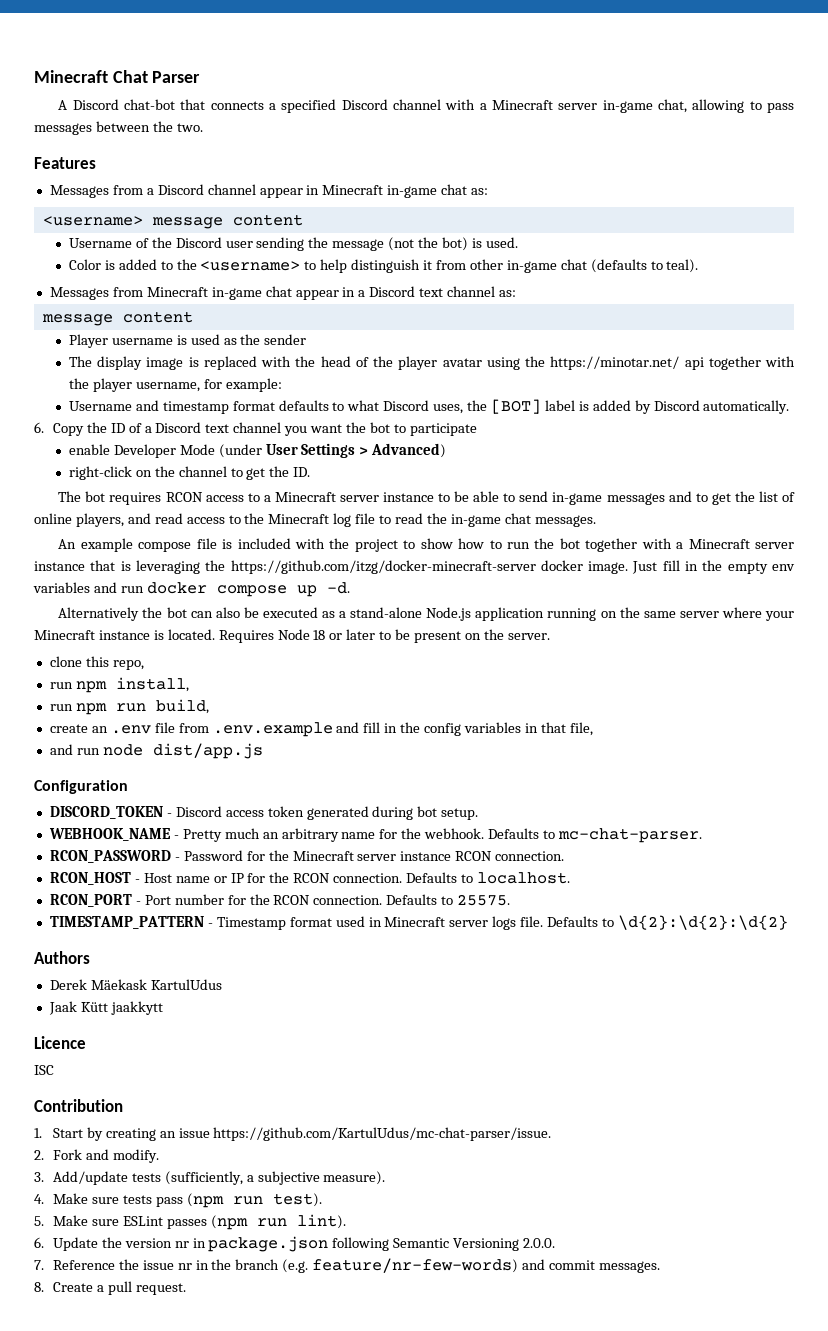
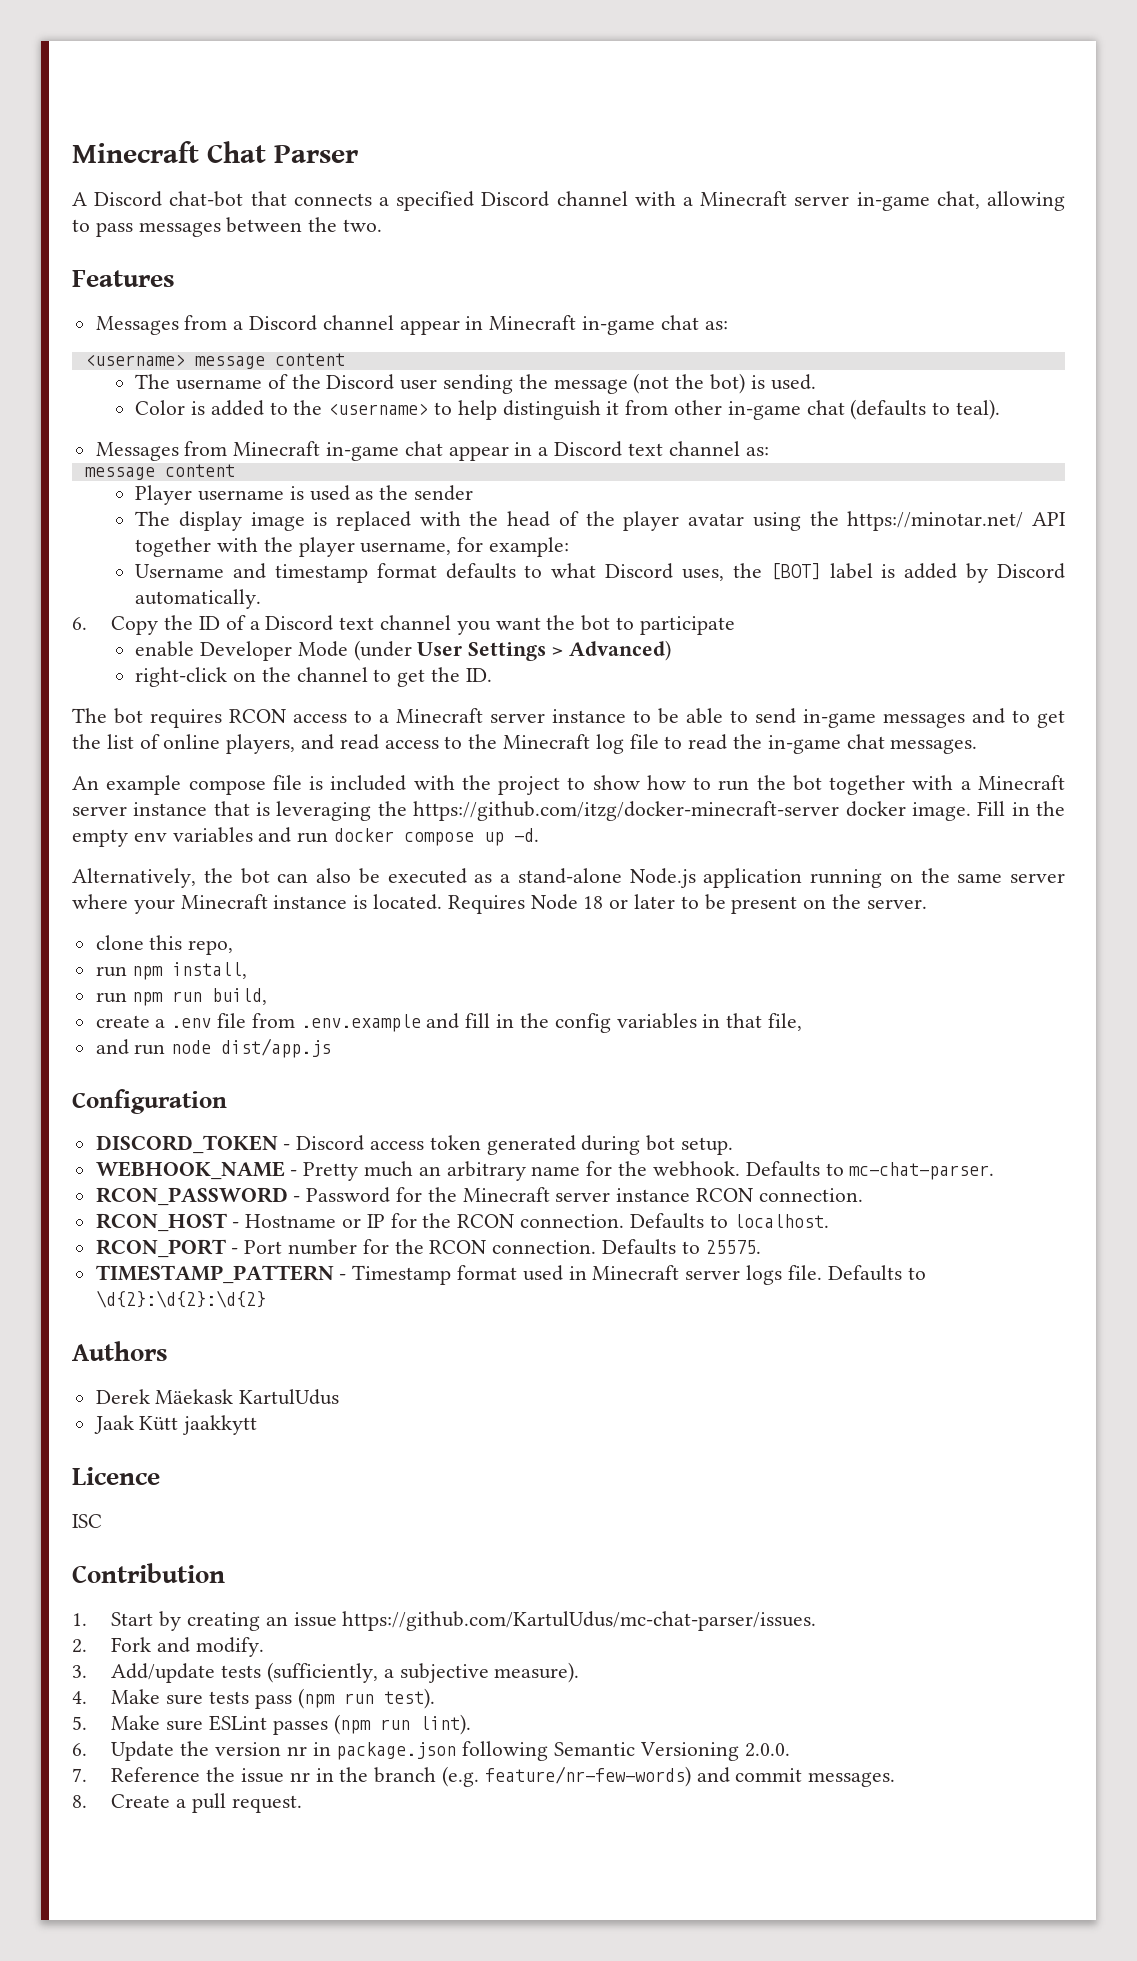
- Username of the Discord user sending the message (not the bot) is used.
+ The username of the Discord user sending the message (not the bot) is used.
- The display image is replaced with the head of the player avatar using the https://minotar.net/ api together with the player username, for example:
+ The display image is replaced with the head of the player avatar using the https://minotar.net/ API together with the player username, for example:
- Just fill in the empty env variables and run docker compose up -d.
+ Fill in the empty env variables and run docker compose up -d.
- Alternatively the bot can also be executed as a stand-alone Node.js application running on the same server where your Minecraft instance is located.
+ Alternatively, the bot can also be executed as a stand-alone Node.js application running on the same server where your Minecraft instance is located.
- create an .env file from .env.example and fill in the config variables in that file,
+ create a .env file from .env.example and fill in the config variables in that file,
- RCON_HOST - Host name or IP for the RCON connection.
+ RCON_HOST - Hostname or IP for the RCON connection.
- 1. Start by creating an issue https://github.com/KartulUdus/mc-chat-parser/issue.
+ 1. Start by creating an issue https://github.com/KartulUdus/mc-chat-parser/issues.

